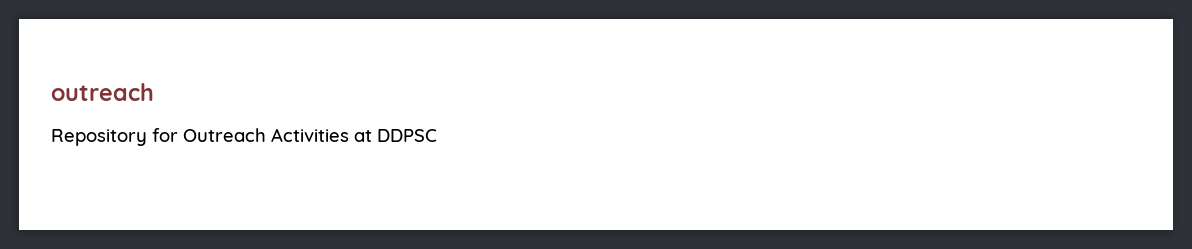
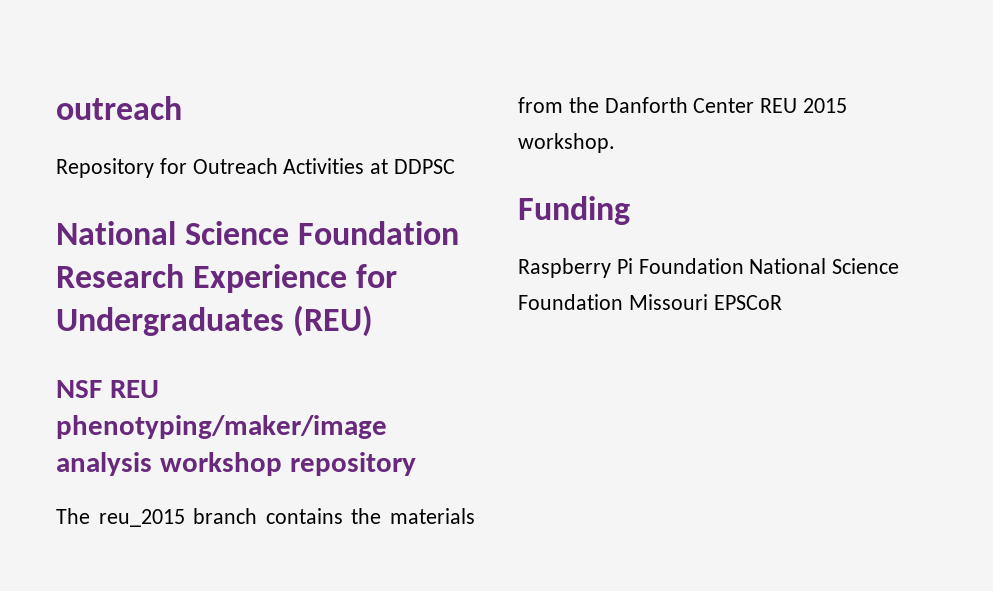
+ National Science Foundation Research Experience for Undergraduates (REU)
+ NSF REU phenotyping/maker/image analysis workshop repository
+ The reu_2015 branch contains the materials from the Danforth Center REU 2015 workshop.
+ Funding
+ Raspberry Pi Foundation National Science Foundation Missouri EPSCoR

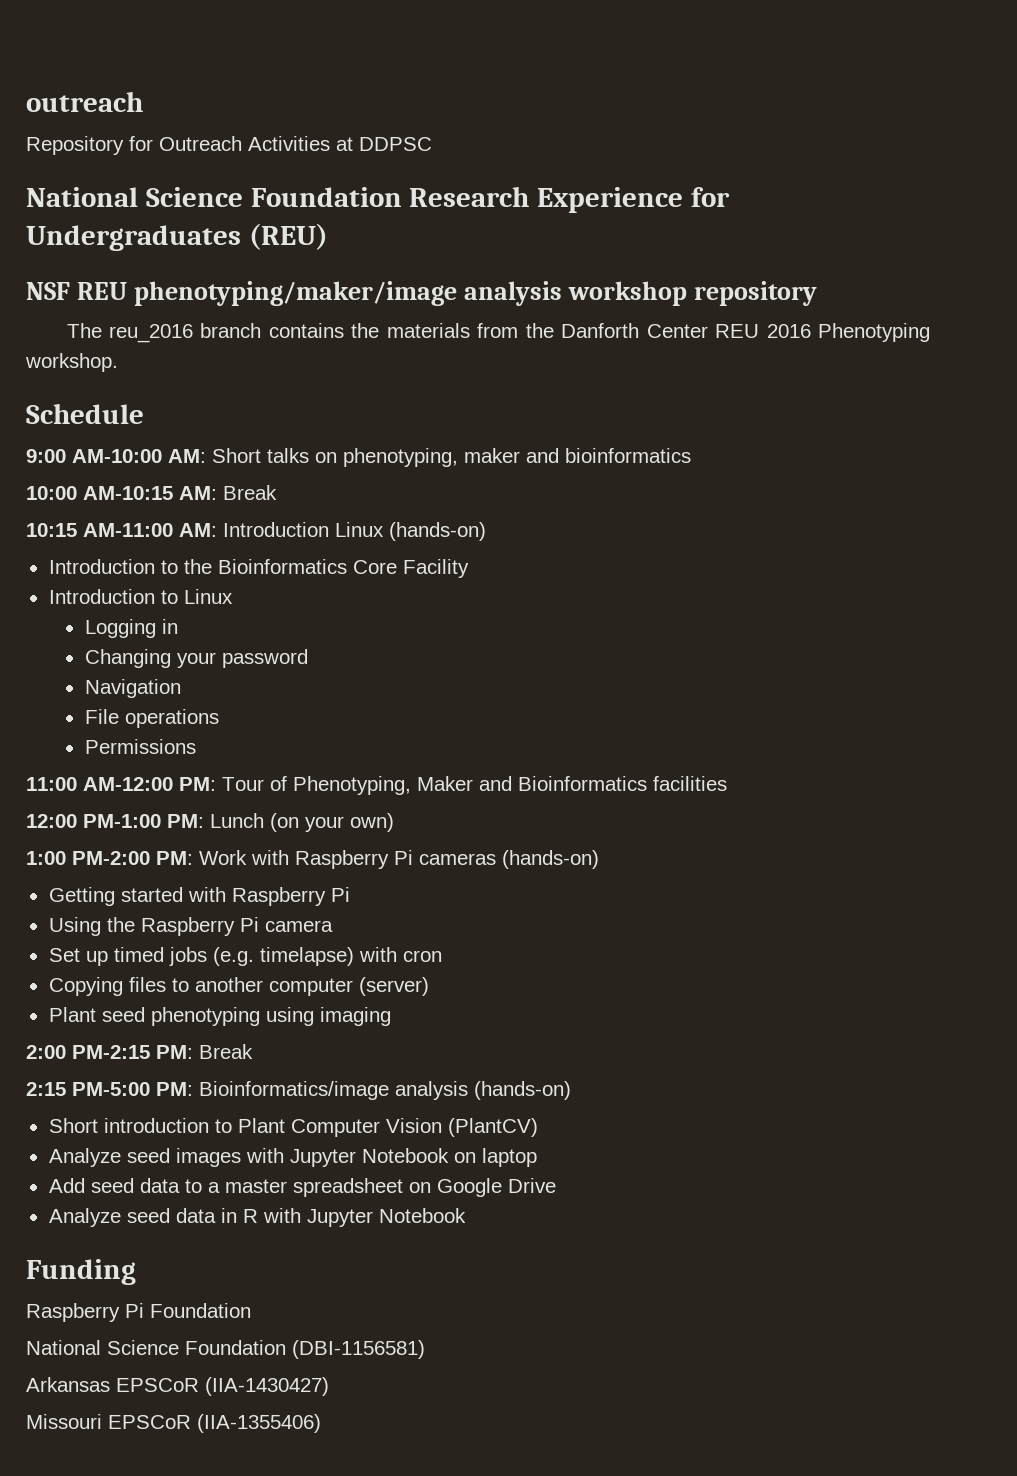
- The reu_2015 branch contains the materials from the Danforth Center REU 2015 workshop.
+ The reu_2016 branch contains the materials from the Danforth Center REU 2016 Phenotyping workshop.
+ Schedule
+ 9:00 AM-10:00 AM: Short talks on phenotyping, maker and bioinformatics
+ 10:00 AM-10:15 AM: Break
+ 10:15 AM-11:00 AM: Introduction Linux (hands-on)
+ Introduction to the Bioinformatics Core Facility
+ Introduction to Linux
+ Logging in
+ Changing your password
+ Navigation
+ File operations
+ Permissions
+ 11:00 AM-12:00 PM: Tour of Phenotyping, Maker and Bioinformatics facilities
+ 12:00 PM-1:00 PM: Lunch (on your own)
+ 1:00 PM-2:00 PM: Work with Raspberry Pi cameras (hands-on)
+ Getting started with Raspberry Pi
+ Using the Raspberry Pi camera
+ Set up timed jobs (e.g. timelapse) with cron
+ Copying files to another computer (server)
+ Plant seed phenotyping using imaging
+ 2:00 PM-2:15 PM: Break
+ 2:15 PM-5:00 PM: Bioinformatics/image analysis (hands-on)
+ Short introduction to Plant Computer Vision (PlantCV)
+ Analyze seed images with Jupyter Notebook on laptop
+ Add seed data to a master spreadsheet on Google Drive
+ Analyze seed data in R with Jupyter Notebook
- Raspberry Pi Foundation National Science Foundation Missouri EPSCoR
+ Raspberry Pi Foundation
+ National Science Foundation (DBI-1156581)
+ Arkansas EPSCoR (IIA-1430427)
+ Missouri EPSCoR (IIA-1355406)

